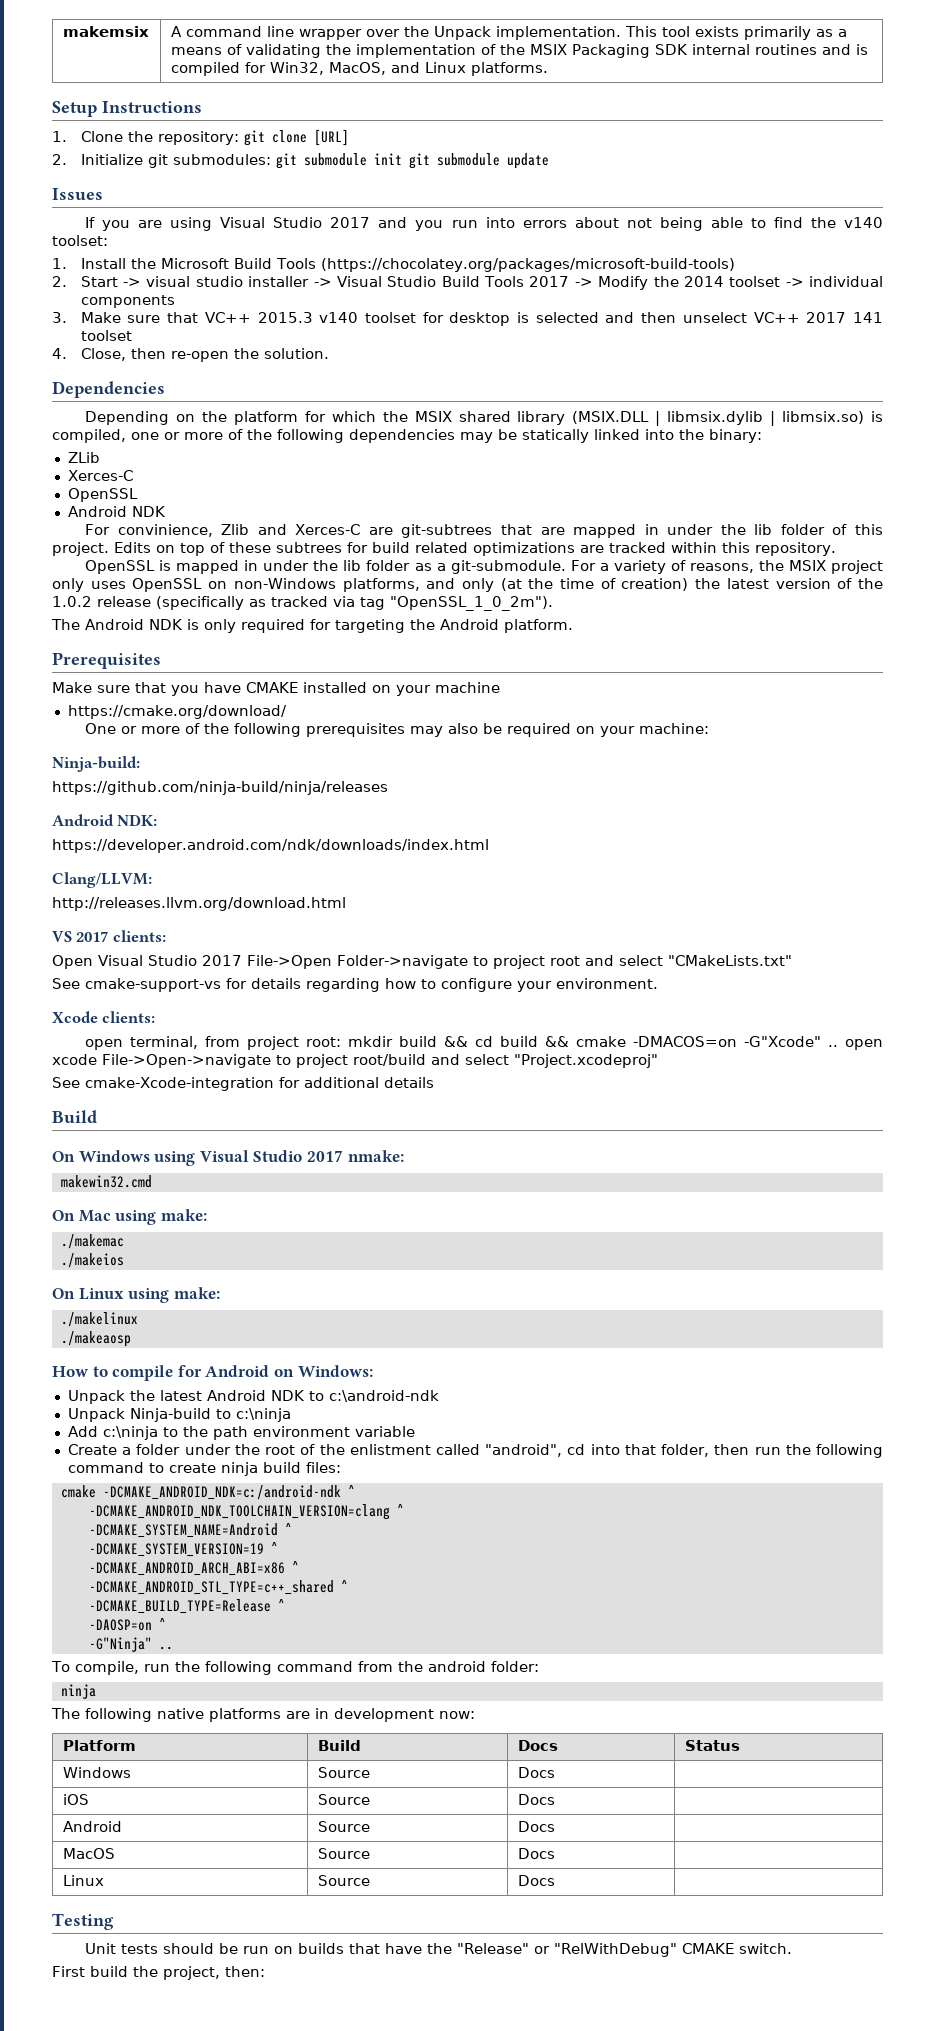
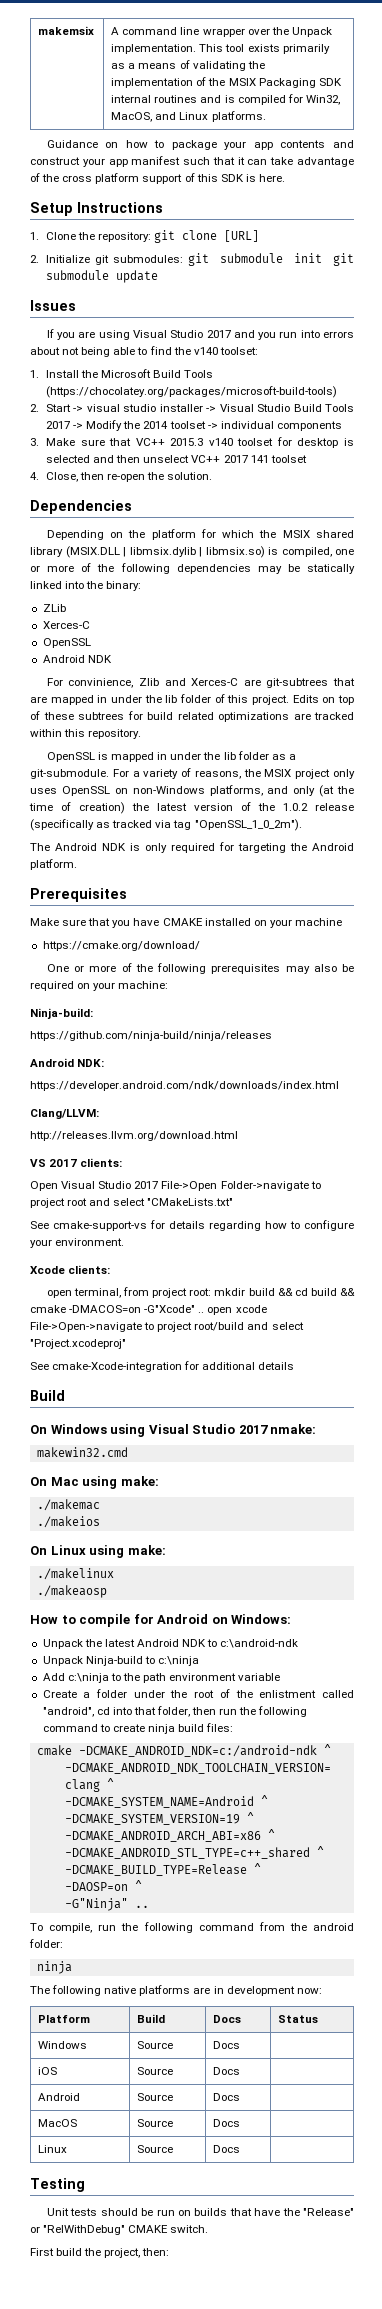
+ Guidance on how to package your app contents and construct your app manifest such that it can take advantage of the cross platform support of this SDK is here.

